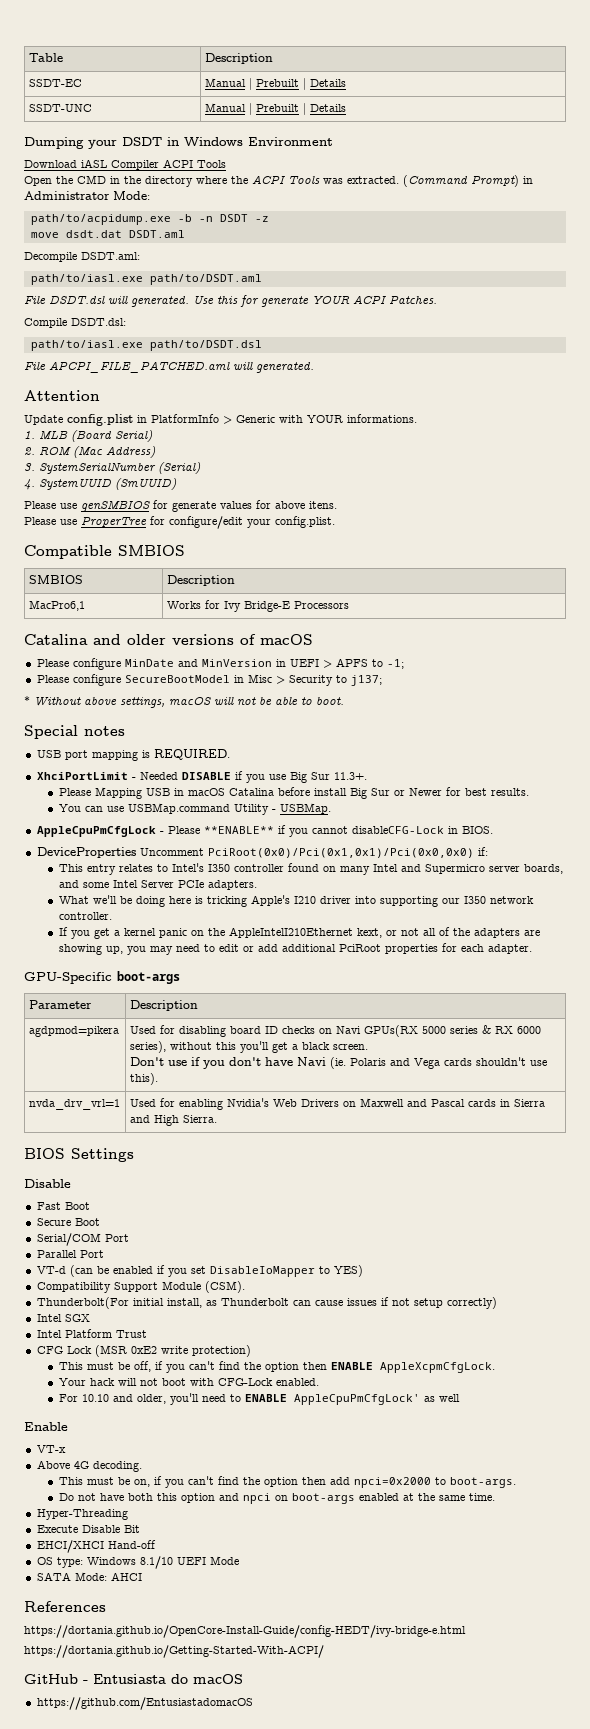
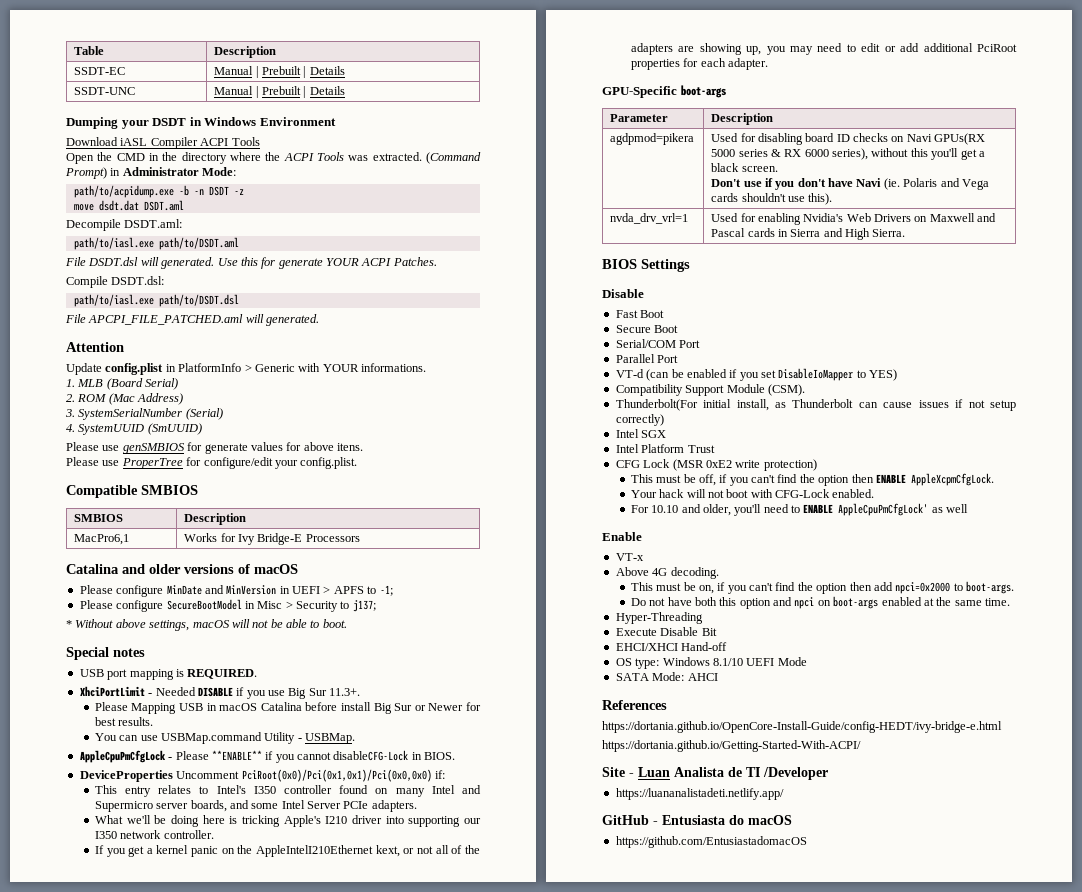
+ Site - Luan Analista de TI /Developer
+ https://luananalistadeti.netlify.app/

